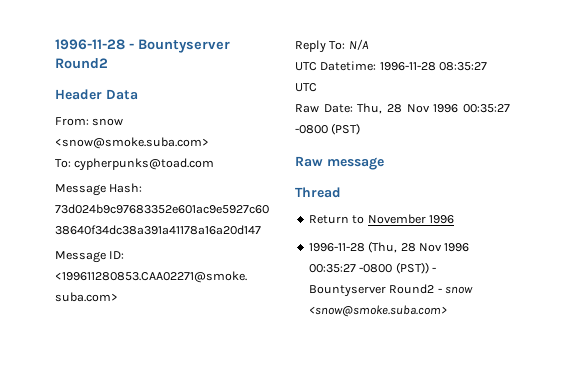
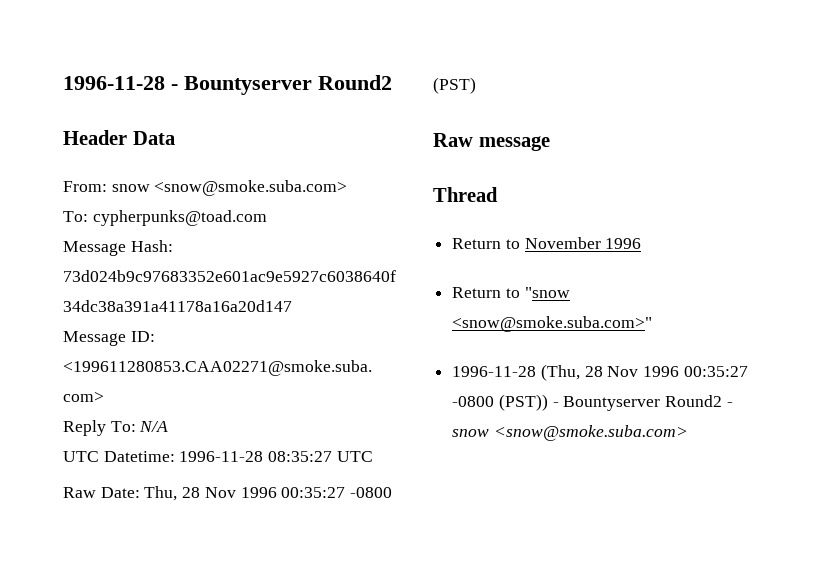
+ Return to "snow <snow@smoke.suba.com>"

